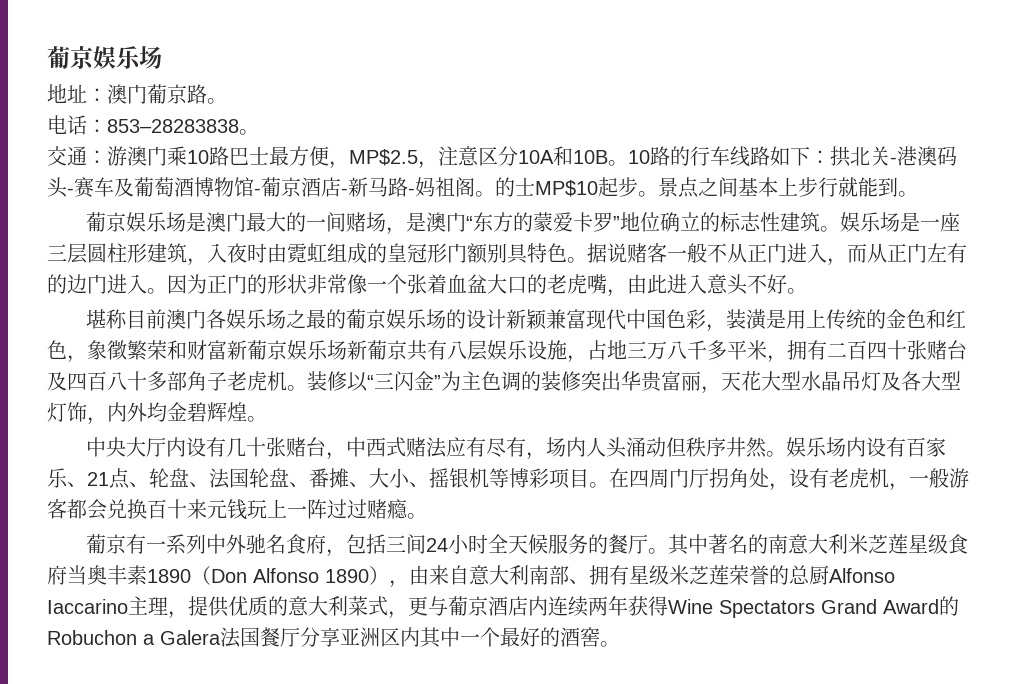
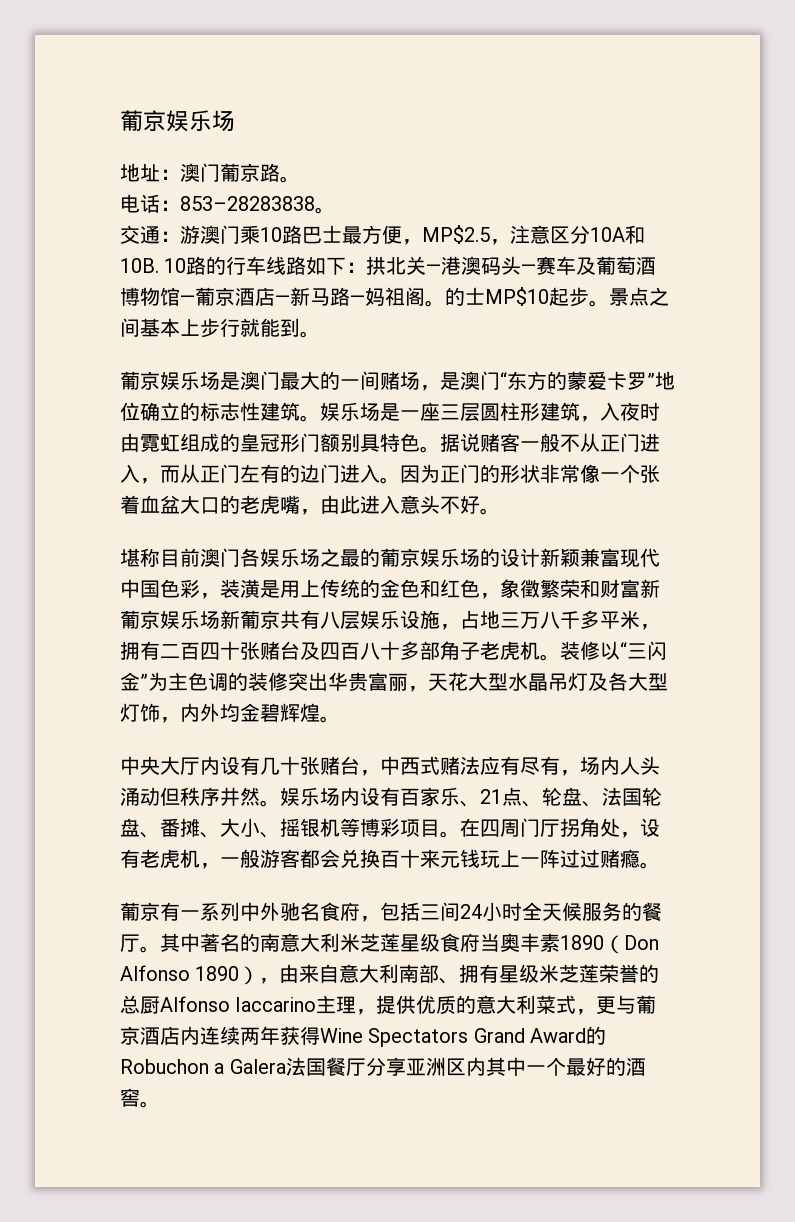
- 交通：游澳门乘10路巴士最方便，MP$2.5，注意区分10A和10B。
+ 交通：游澳门乘10路巴士最方便，MP$2.5，注意区分10A和10B.
- 10路的行车线路如下：拱北关-港澳码头-赛车及葡萄酒博物馆-葡京酒店-新马路-妈祖阁。
+ 10路的行车线路如下：拱北关—港澳码头—赛车及葡萄酒博物馆—葡京酒店—新马路—妈祖阁。

